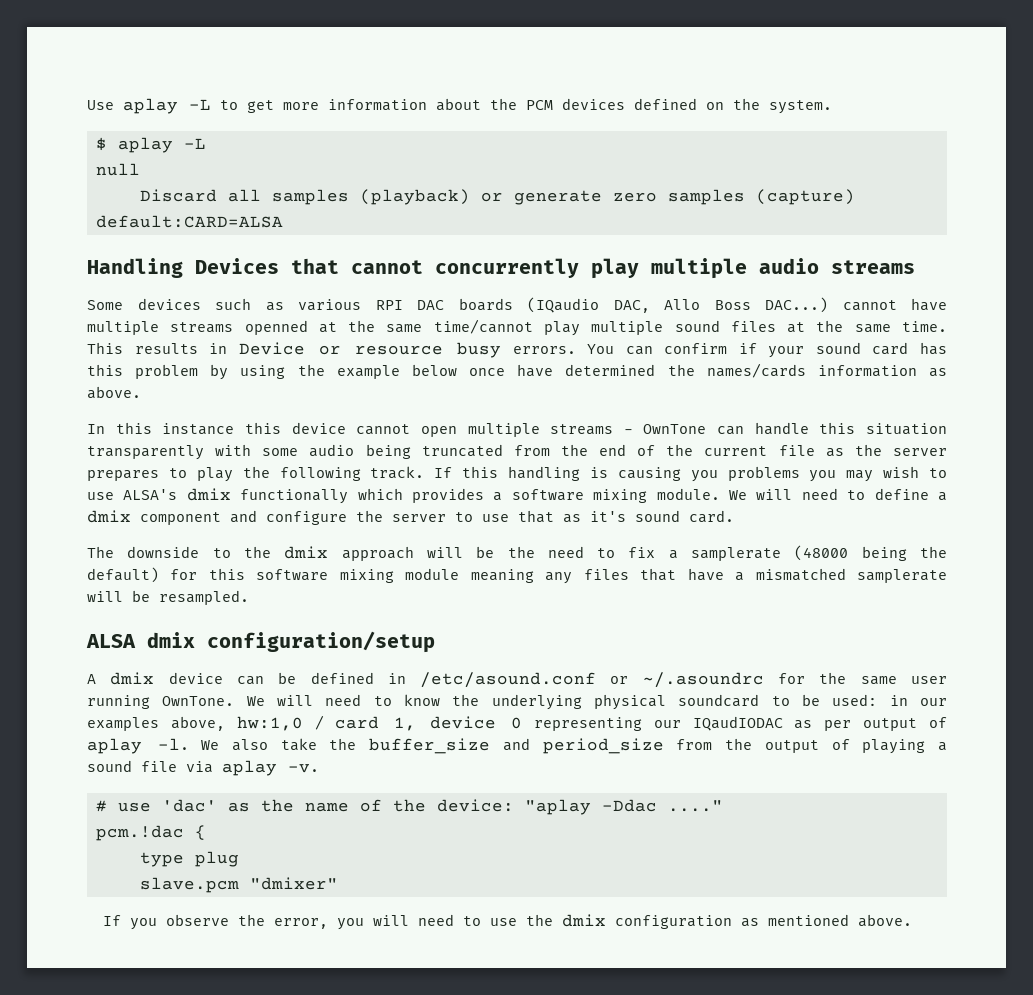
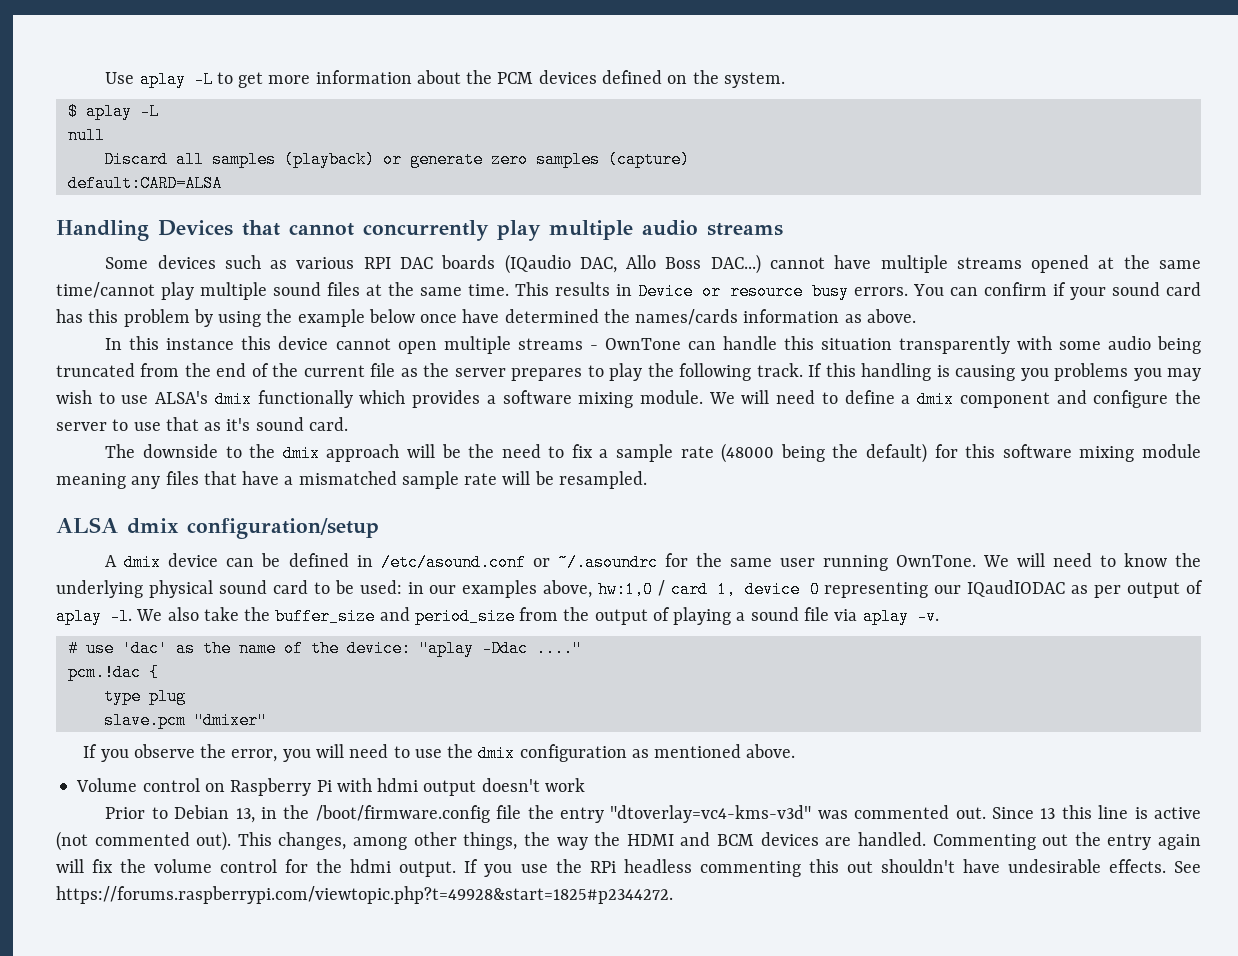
- Some devices such as various RPI DAC boards (IQaudio DAC, Allo Boss DAC...) cannot have multiple streams openned at the same time/cannot play multiple sound files at the same time.
+ Some devices such as various RPI DAC boards (IQaudio DAC, Allo Boss DAC...) cannot have multiple streams opened at the same time/cannot play multiple sound files at the same time.
- The downside to the dmix approach will be the need to fix a samplerate (48000 being the default) for this software mixing module meaning any files that have a mismatched samplerate will be resampled.
+ The downside to the dmix approach will be the need to fix a sample rate (48000 being the default) for this software mixing module meaning any files that have a mismatched sample rate will be resampled.
- We will need to know the underlying physical soundcard to be used: in our examples above, hw:1,0 / card 1, device 0 representing our IQaudIODAC as per output of aplay -l.
+ We will need to know the underlying physical sound card to be used: in our examples above, hw:1,0 / card 1, device 0 representing our IQaudIODAC as per output of aplay -l.
+ Volume control on Raspberry Pi with hdmi output doesn't work
+ Prior to Debian 13, in the /boot/firmware.config file the entry "dtoverlay=vc4-kms-v3d" was commented out. Since 13 this line is active (not commented out). This changes, among other things, the way the HDMI and BCM devices are handled. Commenting out the entry again will fix the volume control for the hdmi output. If you use the RPi headless commenting this out shouldn't have undesirable effects. See https://forums.raspberrypi.com/viewtopic.php?t=49928&start=1825#p2344272.

